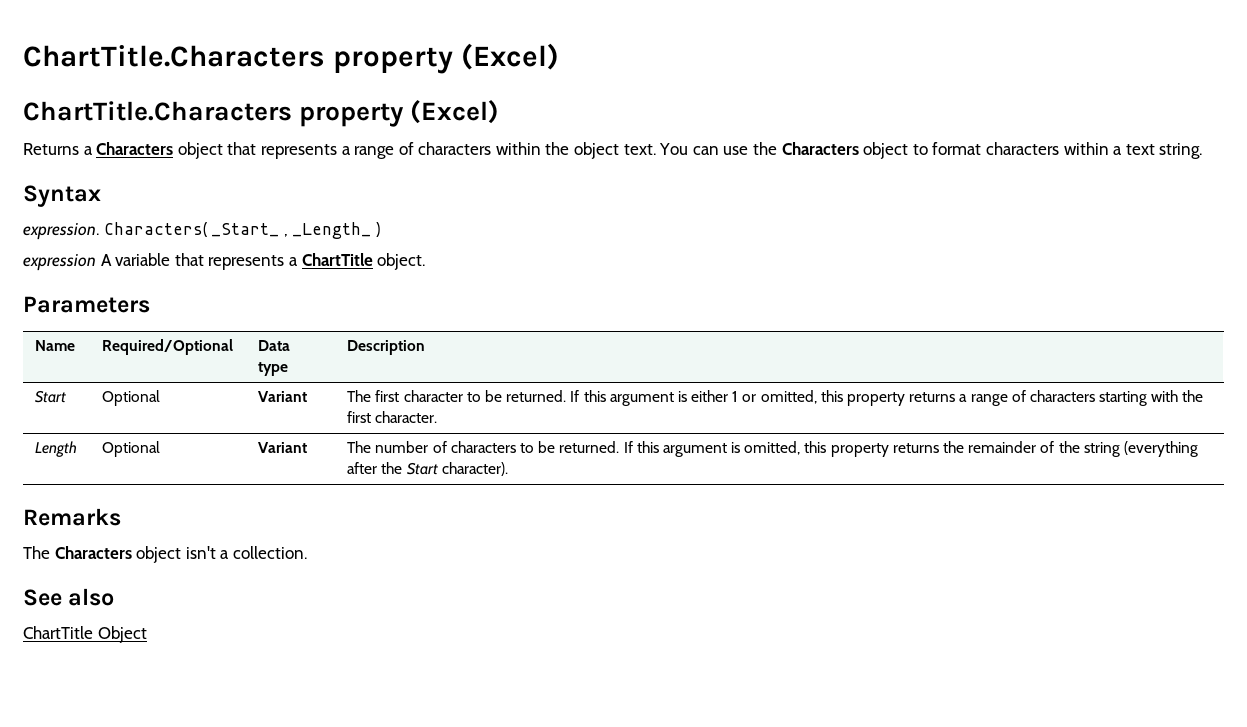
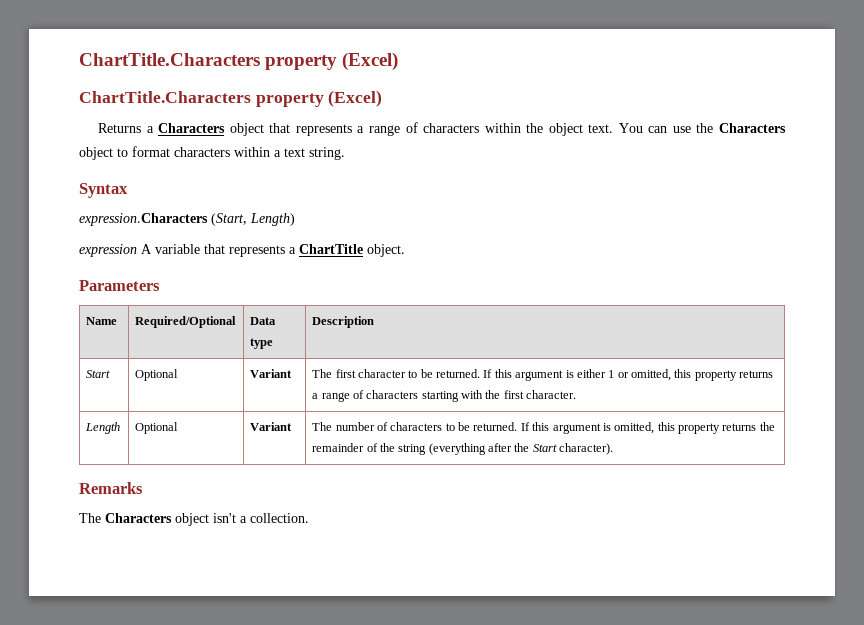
- expression. Characters( _Start_ , _Length_ )
+ expression.Characters (Start, Length)
- See also
- ChartTitle Object

